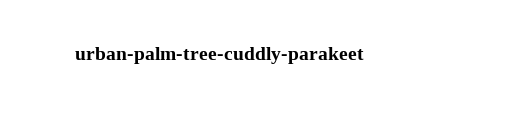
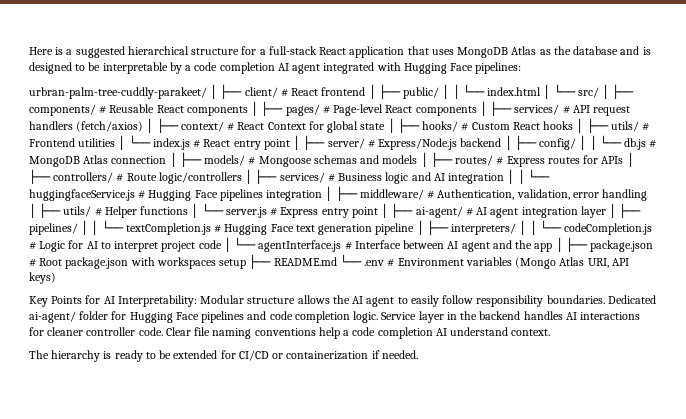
- urban-palm-tree-cuddly-parakeet
+ Here is a suggested hierarchical structure for a full-stack React application that uses MongoDB Atlas as the database and is designed to be interpretable by a code completion AI agent integrated with Hugging Face pipelines:
+ urbran-palm-tree-cuddly-parakeet/ │ ├── client/ # React frontend │ ├── public/ │ │ └── index.html │ └── src/ │ ├── components/ # Reusable React components │ ├── pages/ # Page-level React components │ ├── services/ # API request handlers (fetch/axios) │ ├── context/ # React Context for global state │ ├── hooks/ # Custom React hooks │ ├── utils/ # Frontend utilities │ └── index.js # React entry point │ ├── server/ # Express/Node.js backend │ ├── config/ │ │ └── db.js # MongoDB Atlas connection │ ├── models/ # Mongoose schemas and models │ ├── routes/ # Express routes for APIs │ ├── controllers/ # Route logic/controllers │ ├── services/ # Business logic and AI integration │ │ └── huggingfaceService.js # Hugging Face pipelines integration │ ├── middleware/ # Authentication, validation, error handling │ ├── utils/ # Helper functions │ └── server.js # Express entry point │ ├── ai-agent/ # AI agent integration layer │ ├── pipelines/ │ │ └── textCompletion.js # Hugging Face text generation pipeline │ ├── interpreters/ │ │ └── codeCompletion.js # Logic for AI to interpret project code │ └── agentInterface.js # Interface between AI agent and the app │ ├── package.json # Root package.json with workspaces setup ├── README.md └── .env # Environment variables (Mongo Atlas URI, API keys)
+ Key Points for AI Interpretability: Modular structure allows the AI agent to easily follow responsibility boundaries. Dedicated ai-agent/ folder for Hugging Face pipelines and code completion logic. Service layer in the backend handles AI interactions for cleaner controller code. Clear file naming conventions help a code completion AI understand context.
+ The hierarchy is ready to be extended for CI/CD or containerization if needed.

